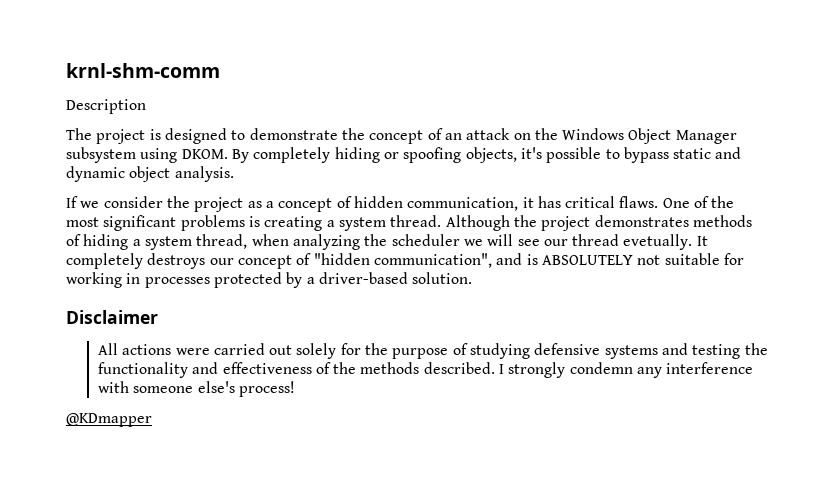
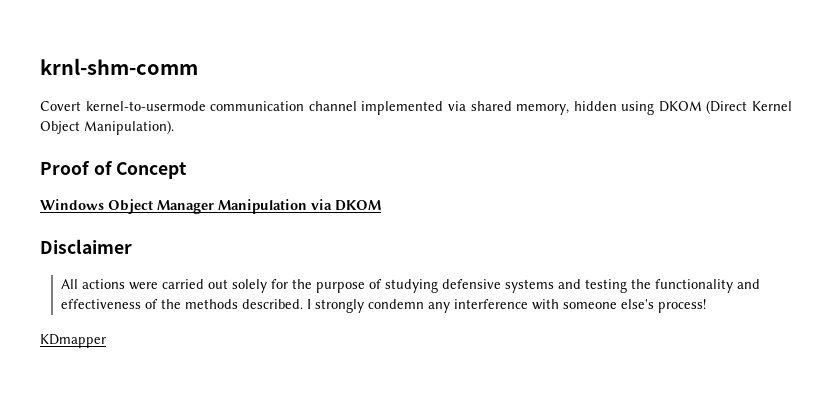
- Description
- The project is designed to demonstrate the concept of an attack on the Windows Object Manager subsystem using DKOM. By completely hiding or spoofing objects, it's possible to bypass static and dynamic object analysis.
- If we consider the project as a concept of hidden communication, it has critical flaws. One of the most significant problems is creating a system thread. Although the project demonstrates methods of hiding a system thread, when analyzing the scheduler we will see our thread evetually. It completely destroys our concept of "hidden communication", and is ABSOLUTELY not suitable for working in processes protected by a driver-based solution.
+ Covert kernel-to-usermode communication channel implemented via shared memory, hidden using DKOM (Direct Kernel Object Manipulation).
+ Proof of Concept
+ Windows Object Manager Manipulation via DKOM
- @KDmapper
+ KDmapper

